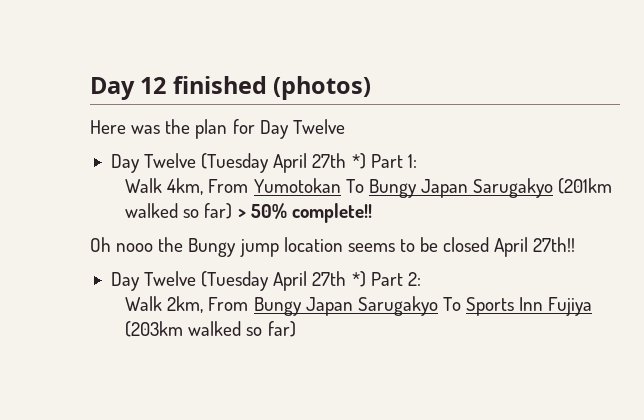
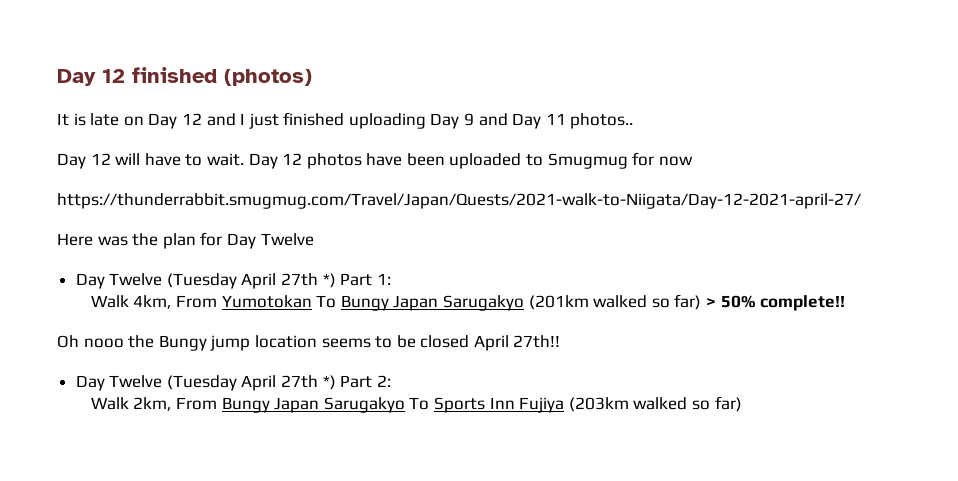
+ It is late on Day 12 and I just finished uploading Day 9 and Day 11 photos..
+ Day 12 will have to wait. Day 12 photos have been uploaded to Smugmug for now
+ https://thunderrabbit.smugmug.com/Travel/Japan/Quests/2021-walk-to-Niigata/Day-12-2021-april-27/

